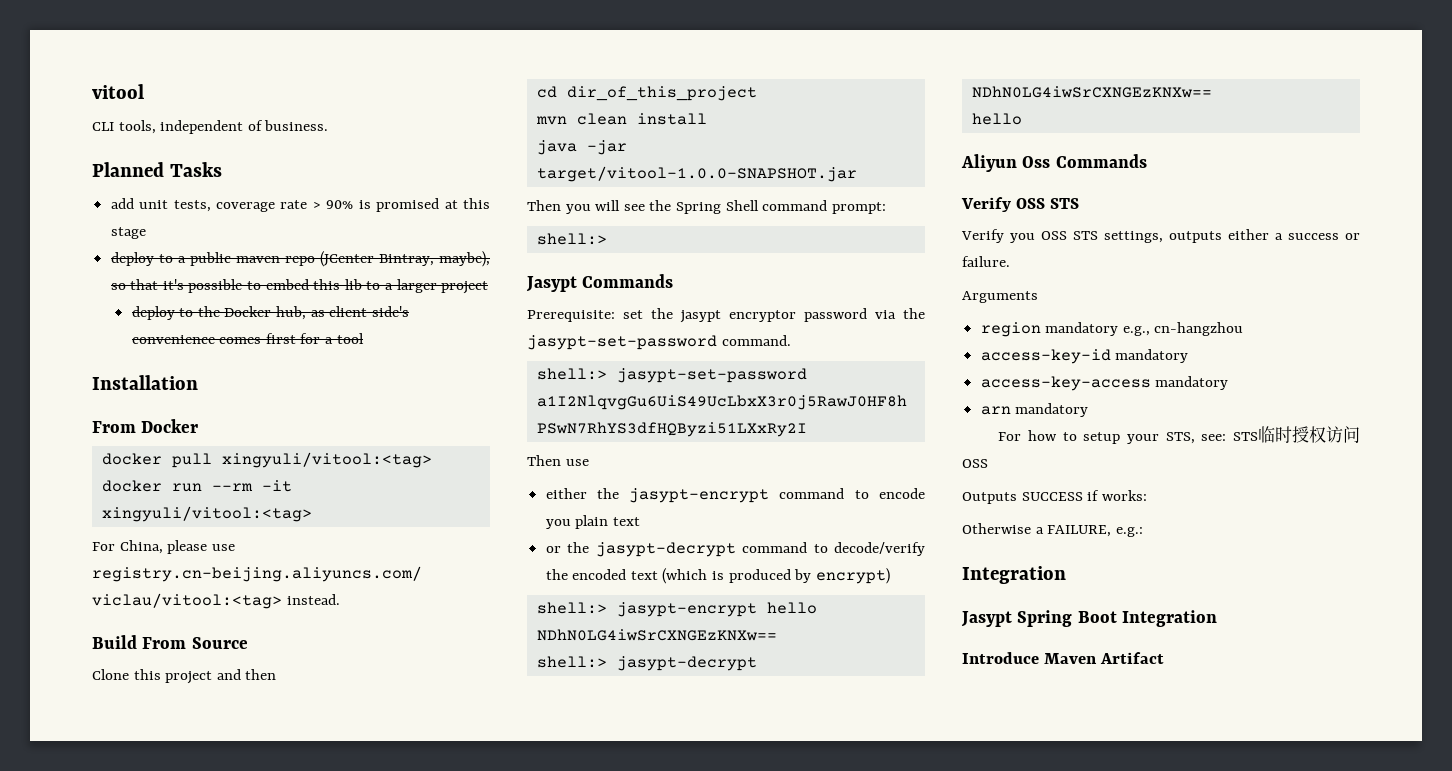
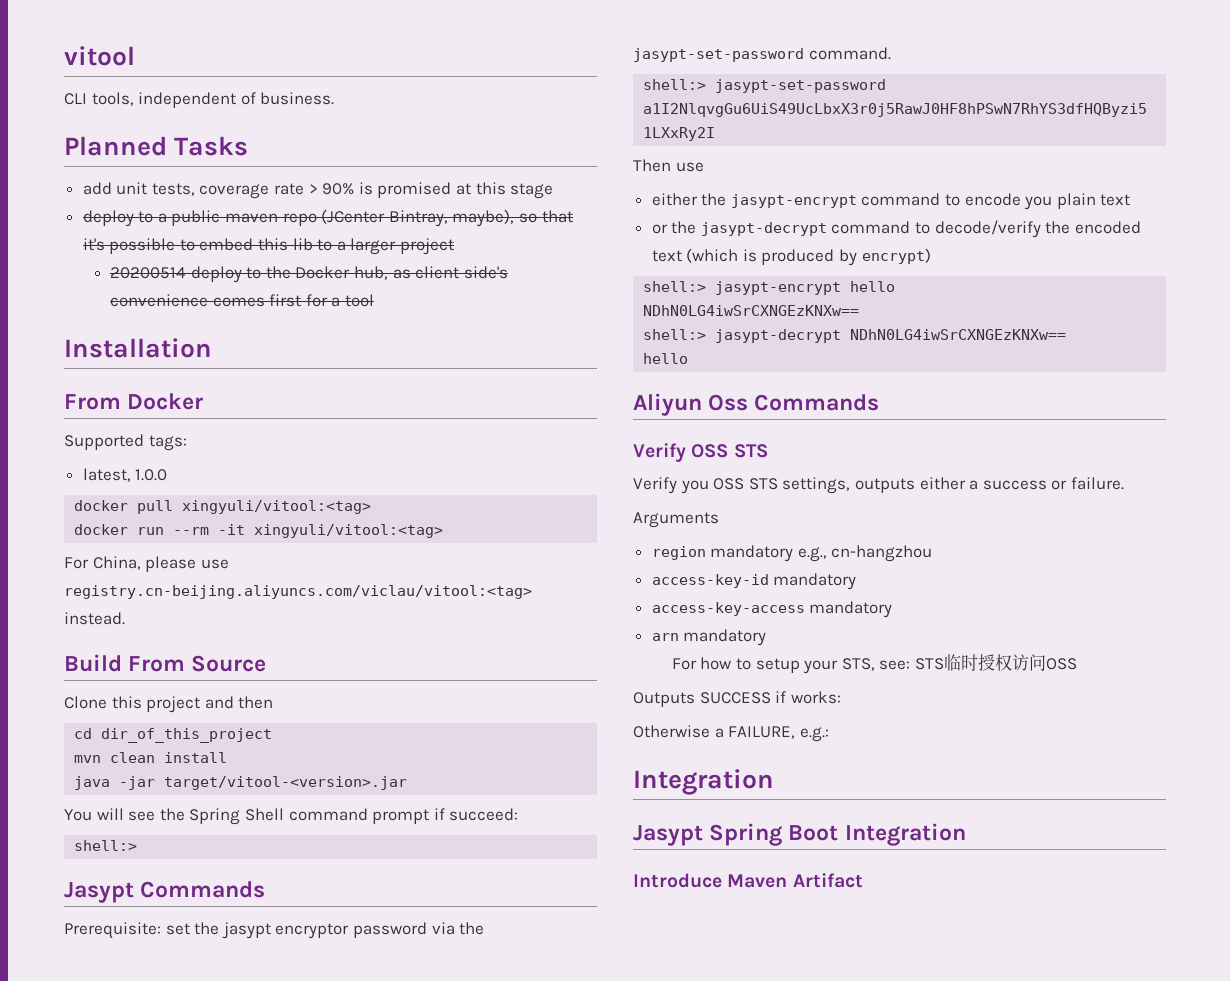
- deploy to the Docker hub, as client side's convenience comes first for a tool
+ 20200514 deploy to the Docker hub, as client side's convenience comes first for a tool
+ Supported tags:
+ latest, 1.0.0
- java -jar target/vitool-1.0.0-SNAPSHOT.jar
- Then you will see the Spring Shell command prompt:
+ java -jar target/vitool-<version>.jar
+ You will see the Spring Shell command prompt if succeed:

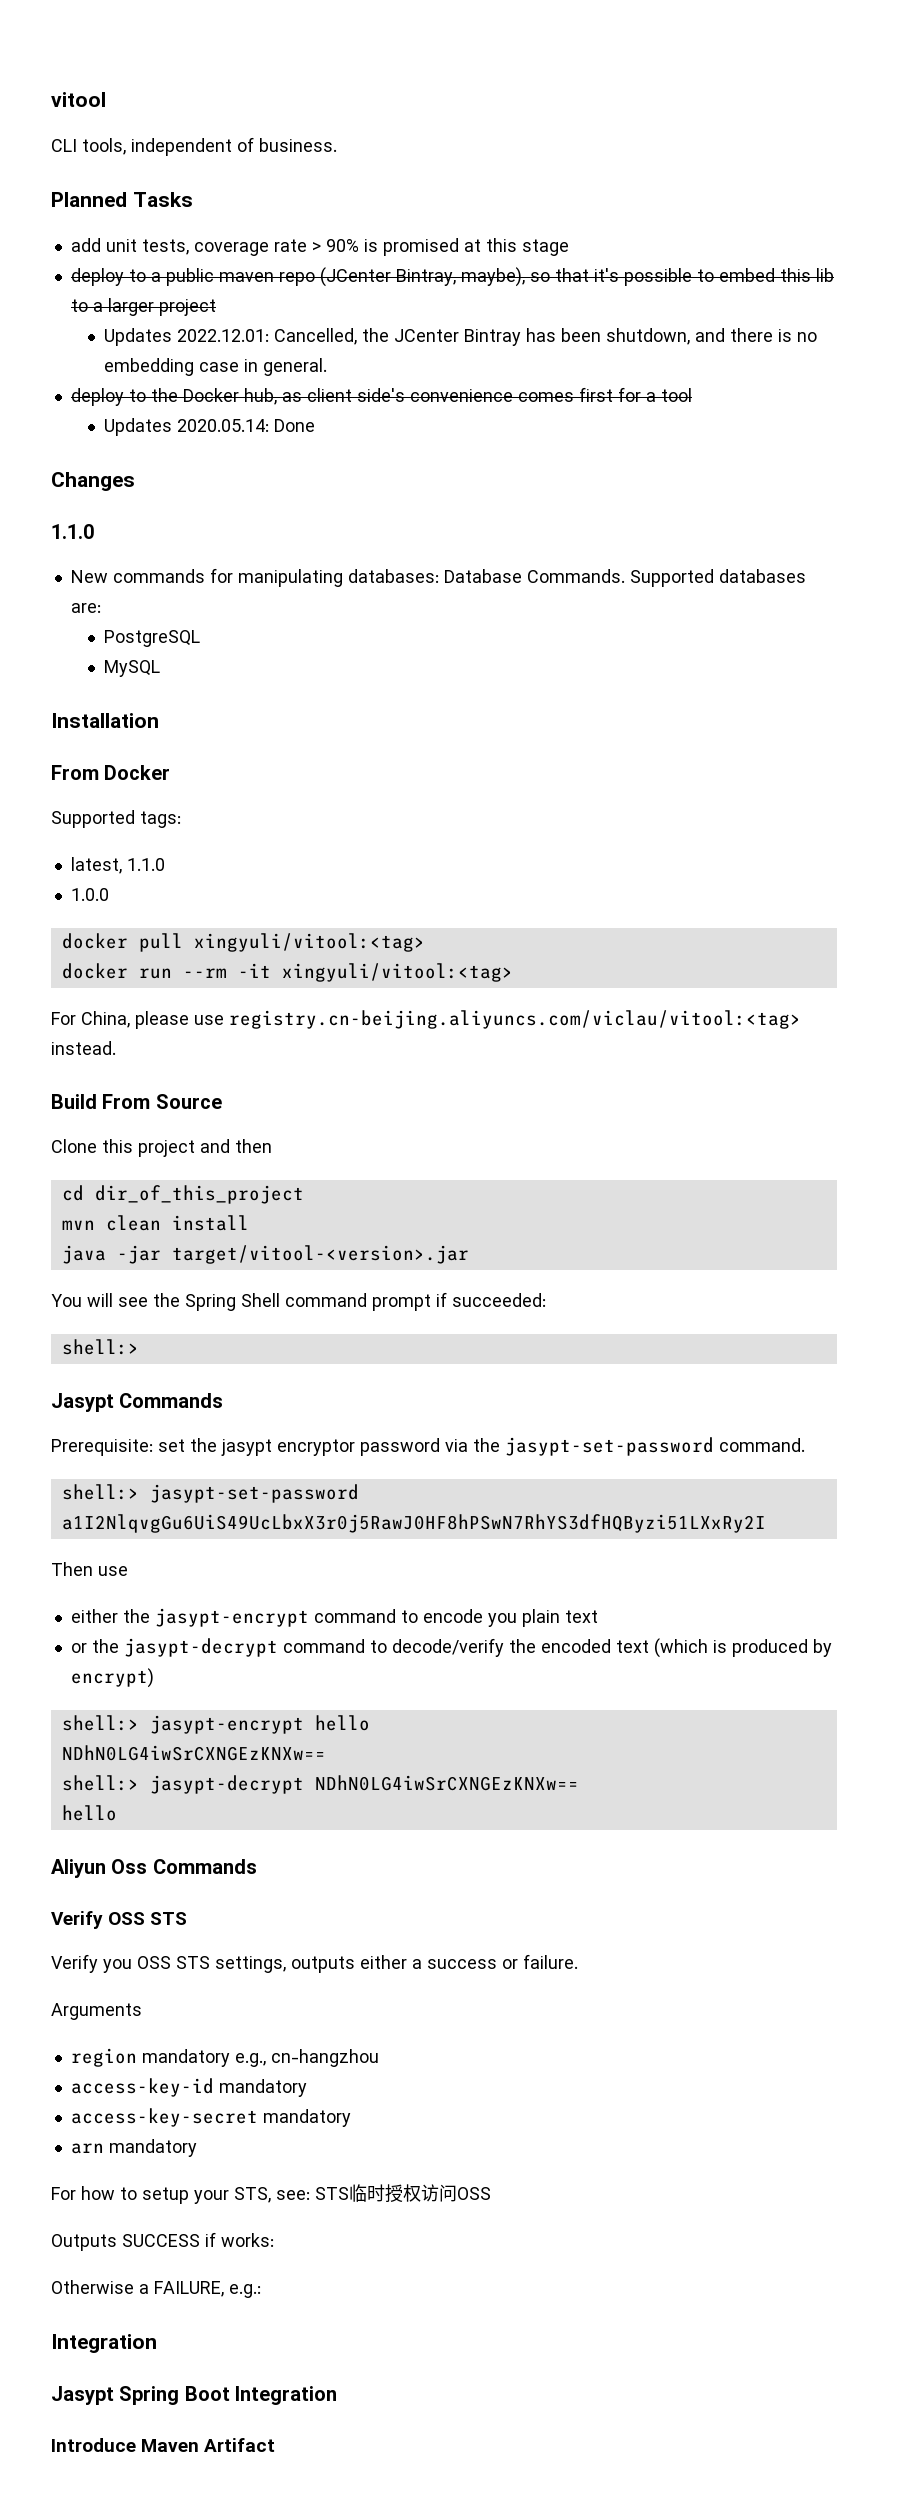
- 20200514 deploy to the Docker hub, as client side's convenience comes first for a tool
+ Updates 2022.12.01: Cancelled, the JCenter Bintray has been shutdown, and there is no embedding case in general.
+ deploy to the Docker hub, as client side's convenience comes first for a tool
+ Updates 2020.05.14: Done
+ Changes
+ 1.1.0
+ New commands for manipulating databases: Database Commands. Supported databases are:
+ PostgreSQL
+ MySQL
- latest, 1.0.0
+ latest, 1.1.0
+ 1.0.0
- You will see the Spring Shell command prompt if succeed:
+ You will see the Spring Shell command prompt if succeeded:
- access-key-access mandatory
+ access-key-secret mandatory

